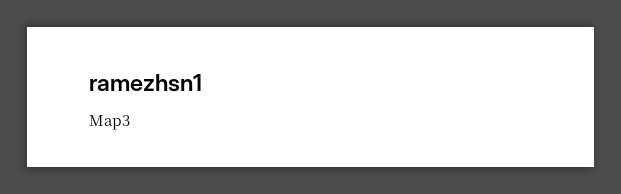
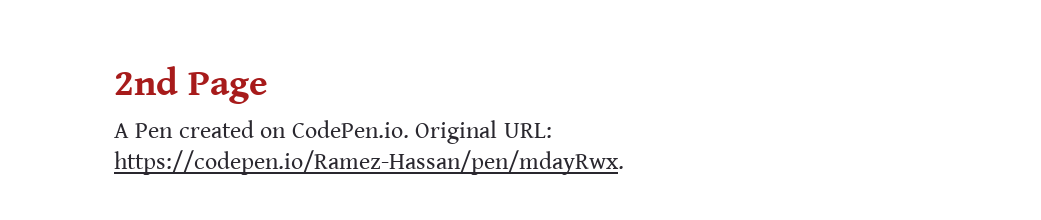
- ramezhsn1
- Map3
+ 2nd Page
+ A Pen created on CodePen.io. Original URL: https://codepen.io/Ramez-Hassan/pen/mdayRwx.

